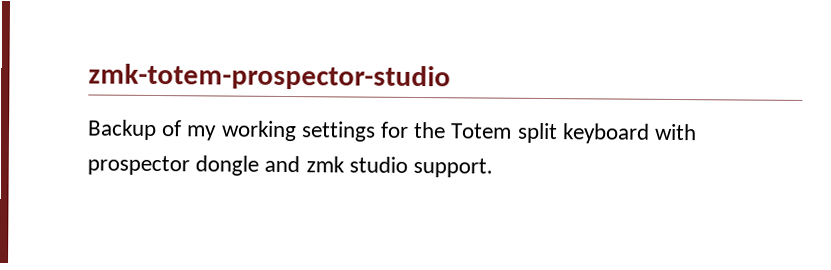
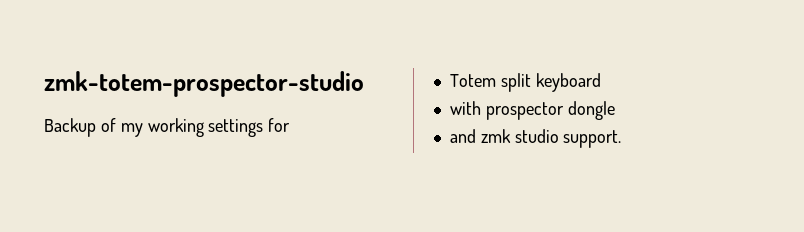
- Backup of my working settings for the Totem split keyboard with prospector dongle and zmk studio support.
+ Backup of my working settings for
+ Totem split keyboard
+ with prospector dongle
+ and zmk studio support.

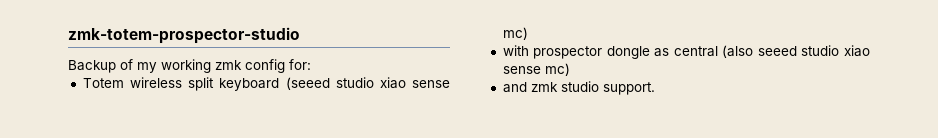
- Backup of my working settings for
+ Backup of my working zmk config for:
- Totem split keyboard
- with prospector dongle
+ Totem wireless split keyboard (seeed studio xiao sense mc)
+ with prospector dongle as central (also seeed studio xiao sense mc)

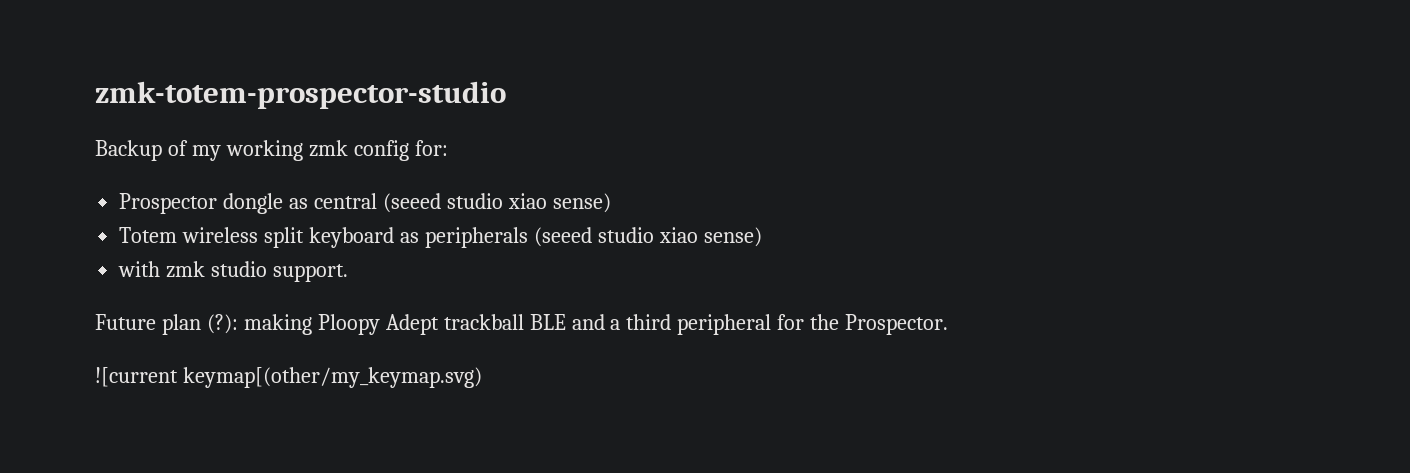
+ Prospector dongle as central (seeed studio xiao sense)
- Totem wireless split keyboard (seeed studio xiao sense mc)
+ Totem wireless split keyboard as peripherals (seeed studio xiao sense)
- with prospector dongle as central (also seeed studio xiao sense mc)
- and zmk studio support.
+ with zmk studio support.
+ Future plan (?): making Ploopy Adept trackball BLE and a third peripheral for the Prospector.
+ ![current keymap[(other/my_keymap.svg)

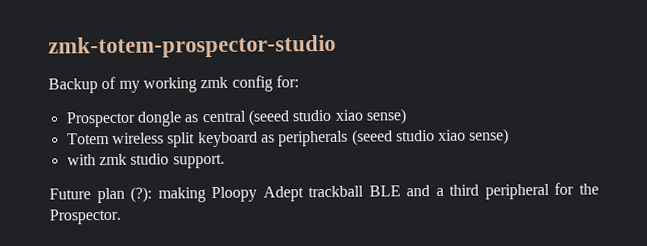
- ![current keymap[(other/my_keymap.svg)

